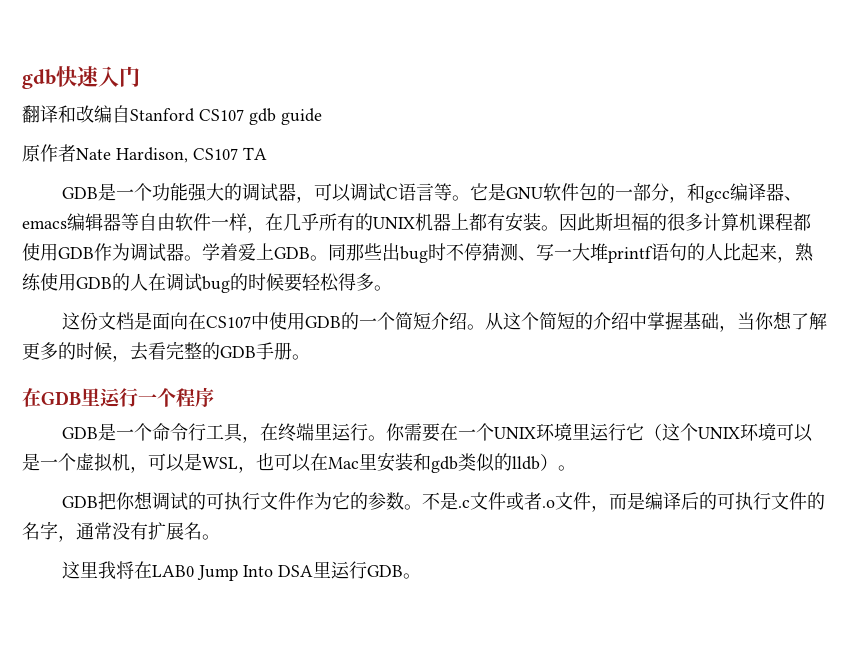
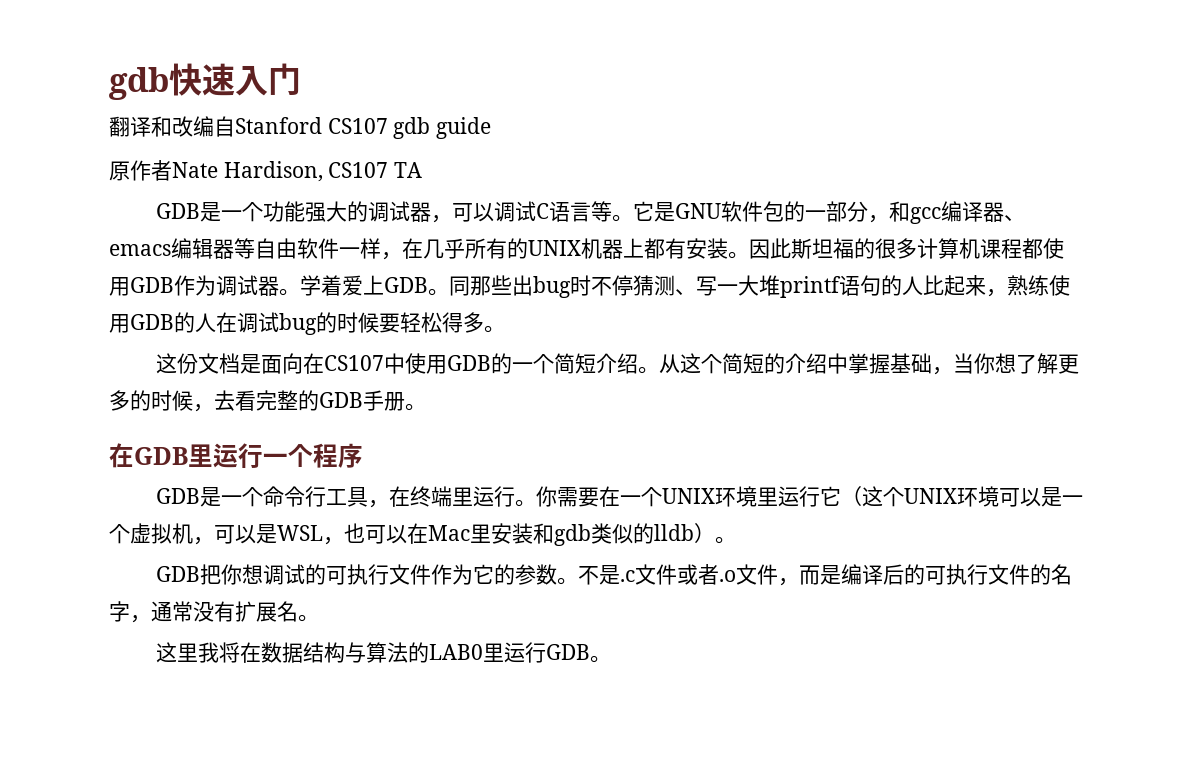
- 这里我将在LAB0 Jump Into DSA里运行GDB。
+ 这里我将在数据结构与算法的LAB0里运行GDB。

